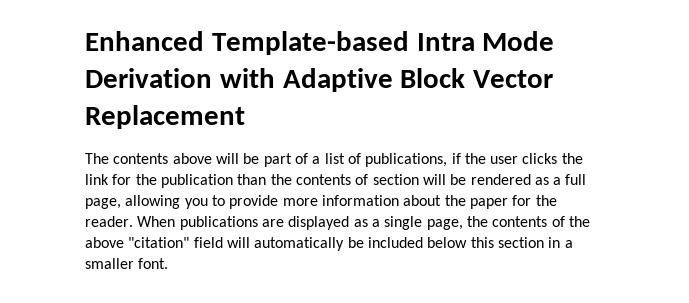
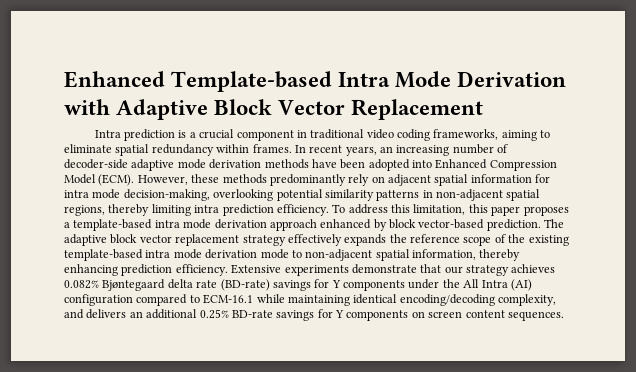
- The contents above will be part of a list of publications, if the user clicks the link for the publication than the contents of section will be rendered as a full page, allowing you to provide more information about the paper for the reader. When publications are displayed as a single page, the contents of the above "citation" field will automatically be included below this section in a smaller font.
+ Intra prediction is a crucial component in traditional video coding frameworks, aiming to eliminate spatial redundancy within frames. In recent years, an increasing number of decoder-side adaptive mode derivation methods have been adopted into Enhanced Compression Model (ECM). However, these methods predominantly rely on adjacent spatial information for intra mode decision-making, overlooking potential similarity patterns in non-adjacent spatial regions, thereby limiting intra prediction efficiency. To address this limitation, this paper proposes a template-based intra mode derivation approach enhanced by block vector-based prediction. The adaptive block vector replacement strategy effectively expands the reference scope of the existing template-based intra mode derivation mode to non-adjacent spatial information, thereby enhancing prediction efficiency. Extensive experiments demonstrate that our strategy achieves 0.082% Bjøntegaard delta rate (BD-rate) savings for Y components under the All Intra (AI) configuration compared to ECM-16.1 while maintaining identical encoding/decoding complexity, and delivers an additional 0.25% BD-rate savings for Y components on screen content sequences.

